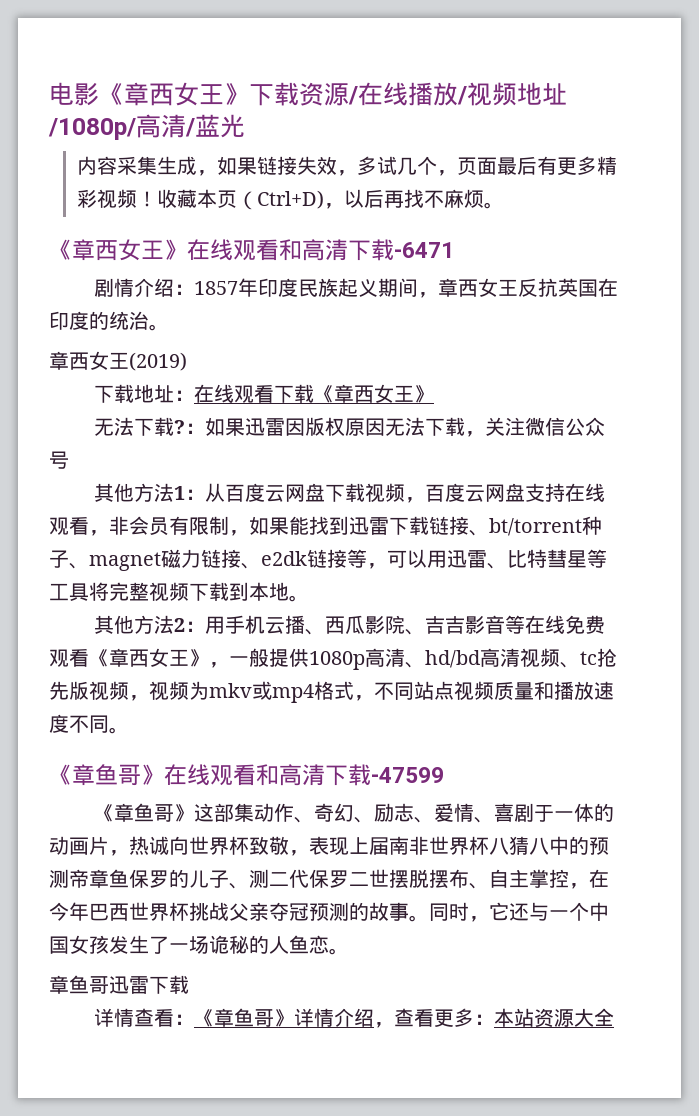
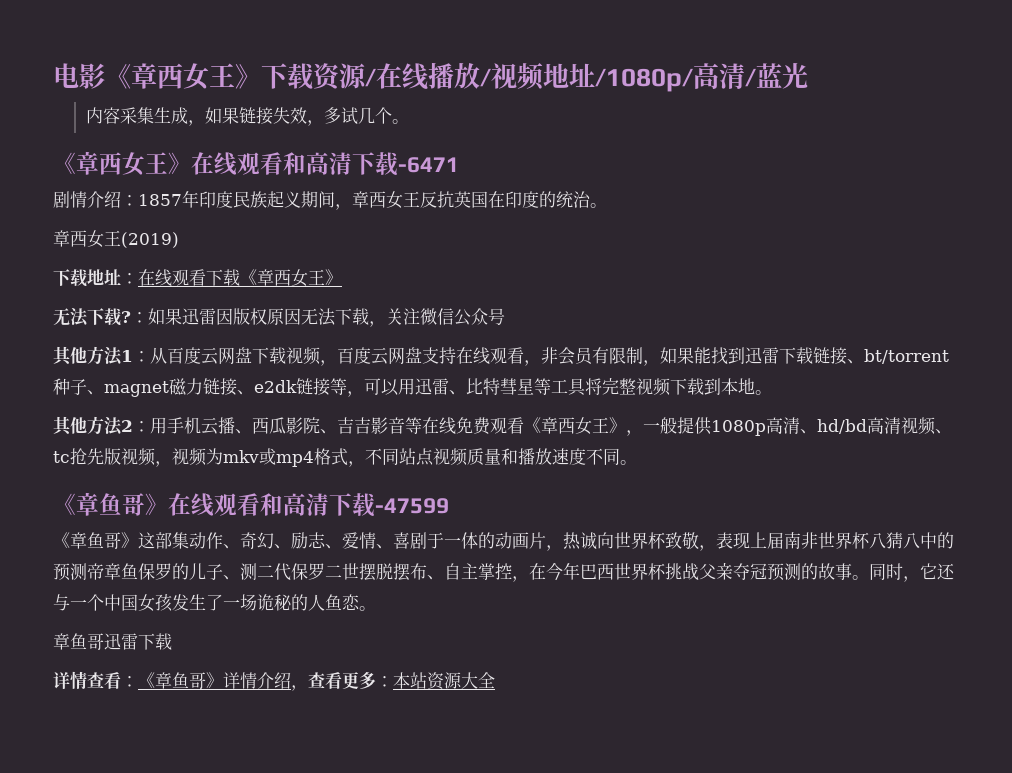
- 内容采集生成，如果链接失效，多试几个，页面最后有更多精彩视频！收藏本页（Ctrl+D)，以后再找不麻烦。
+ 内容采集生成，如果链接失效，多试几个。

